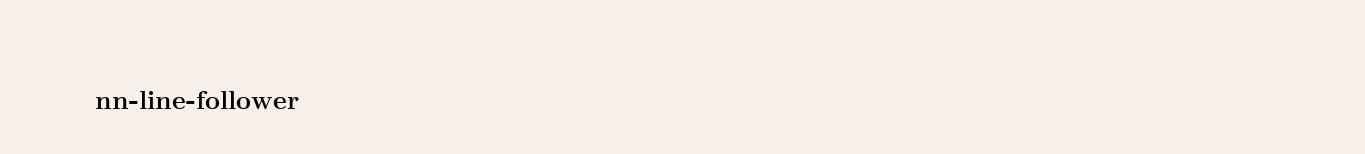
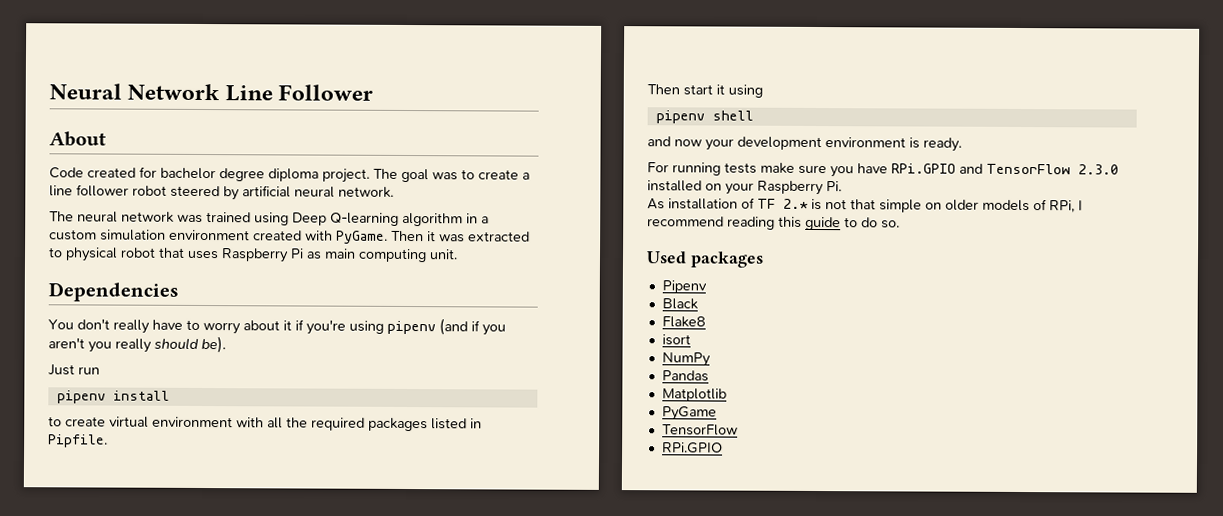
- nn-line-follower
+ Neural Network Line Follower
+ About
+ Code created for bachelor degree diploma project. The goal was to create a line follower robot steered by artificial neural network.
+ The neural network was trained using Deep Q-learning algorithm in a custom simulation environment created with PyGame. Then it was extracted to physical robot that uses Raspberry Pi as main computing unit.
+ Dependencies
+ You don't really have to worry about it if you're using pipenv (and if you aren't you really should be).
+ Just run
+ pipenv install
+ to create virtual environment with all the required packages listed in Pipfile.
+ Then start it using
+ pipenv shell
+ and now your development environment is ready.
+ For running tests make sure you have RPi.GPIO and TensorFlow 2.3.0 installed on your Raspberry Pi.
+ As installation of TF 2.* is not that simple on older models of RPi, I recommend reading this guide to do so.
+ Used packages
+ Pipenv
+ Black
+ Flake8
+ isort
+ NumPy
+ Pandas
+ Matplotlib
+ PyGame
+ TensorFlow
+ RPi.GPIO

